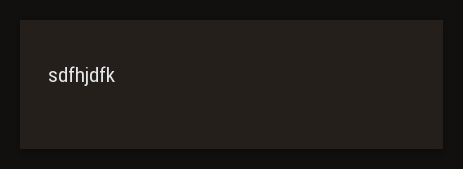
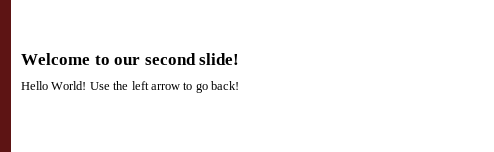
- sdfhjdfk
+ Welcome to our second slide!
+ Hello World! Use the left arrow to go back!

